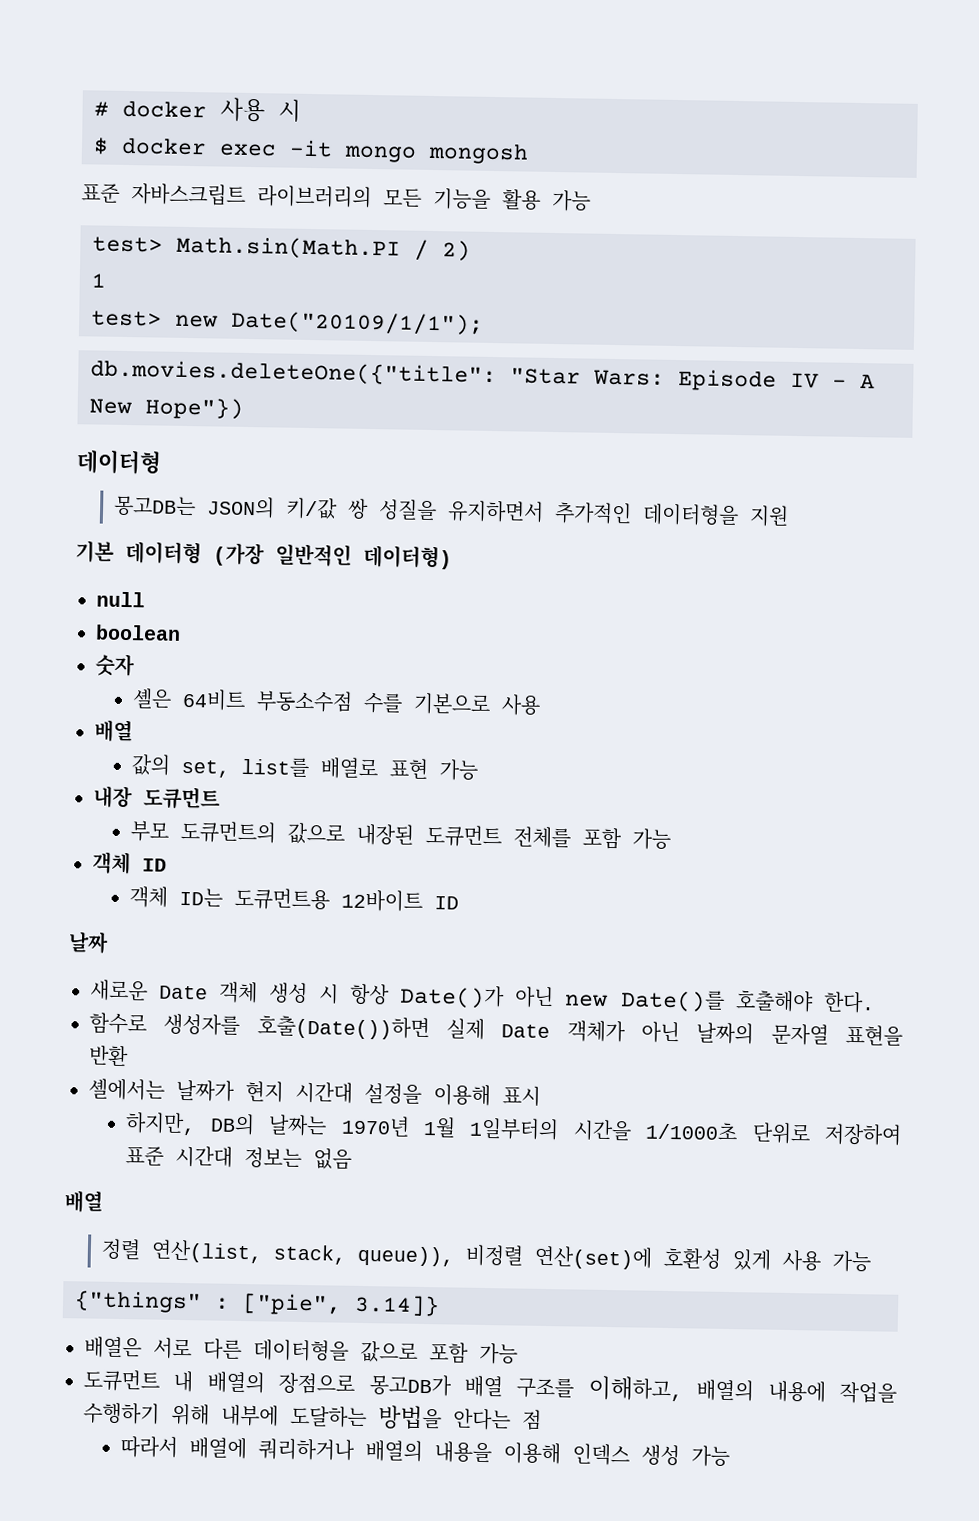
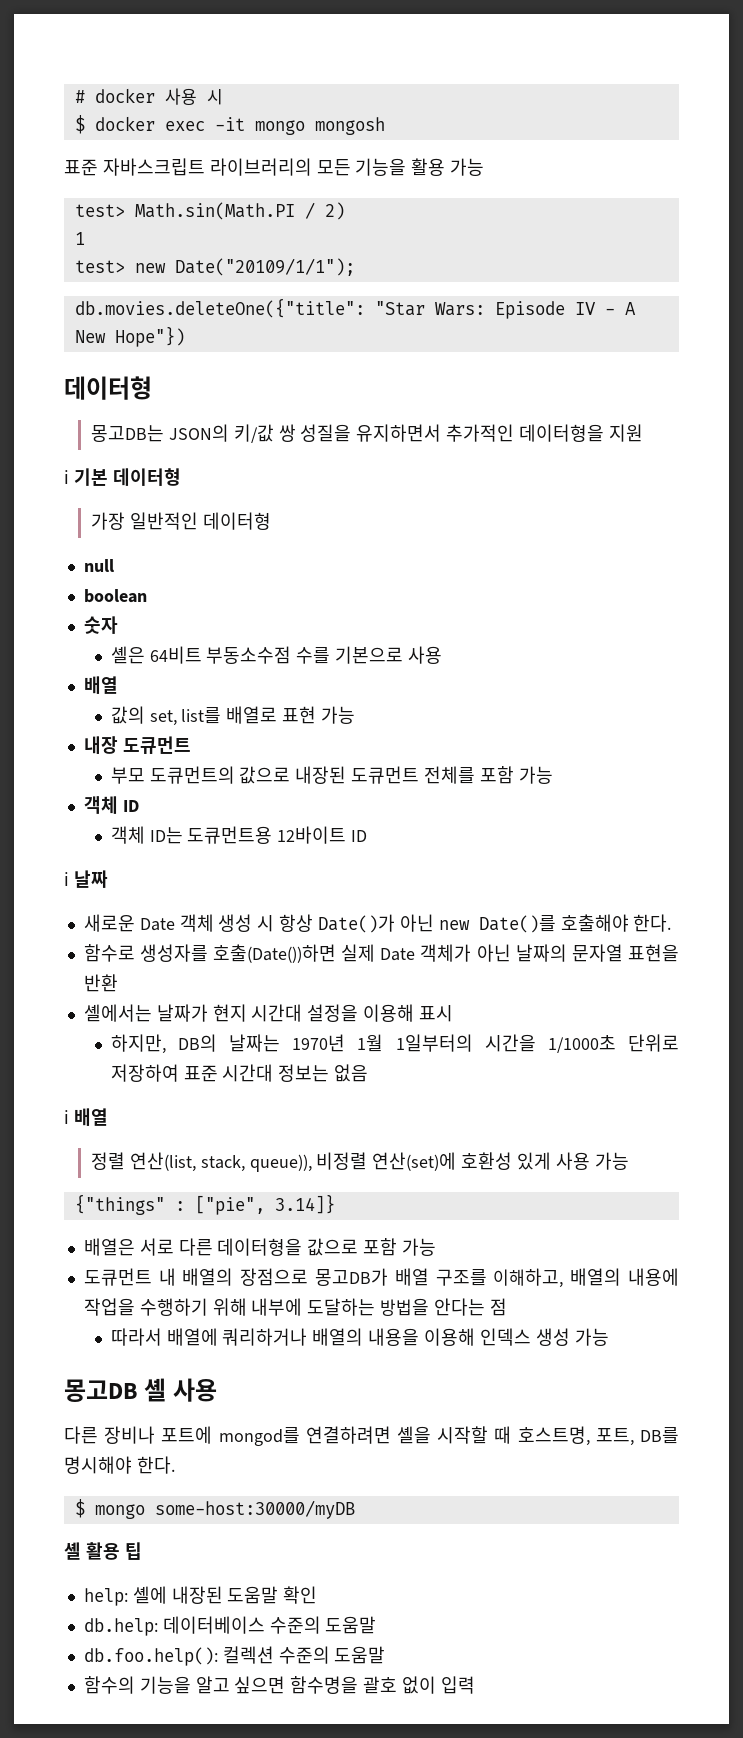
- 기본 데이터형 (가장 일반적인 데이터형)
+ ℹ 기본 데이터형
+ 가장 일반적인 데이터형
- 날짜
+ ℹ 날짜
  하지만, DB의 날짜는 1970년 1월 1일부터의 시간을 1/1000초 단위로 저장하여 표준 시간대 정보는 없음
- 배열
+ ℹ 배열
+ 몽고DB 셸 사용
+ 다른 장비나 포트에 mongod를 연결하려면 셸을 시작할 때 호스트명, 포트, DB를 명시해야 한다.
+ $ mongo some-host:30000/myDB
+ 셸 활용 팁
+ help: 셸에 내장된 도움말 확인
+ db.help: 데이터베이스 수준의 도움말
+ db.foo.help(): 컬렉션 수준의 도움말
+ 함수의 기능을 알고 싶으면 함수명을 괄호 없이 입력

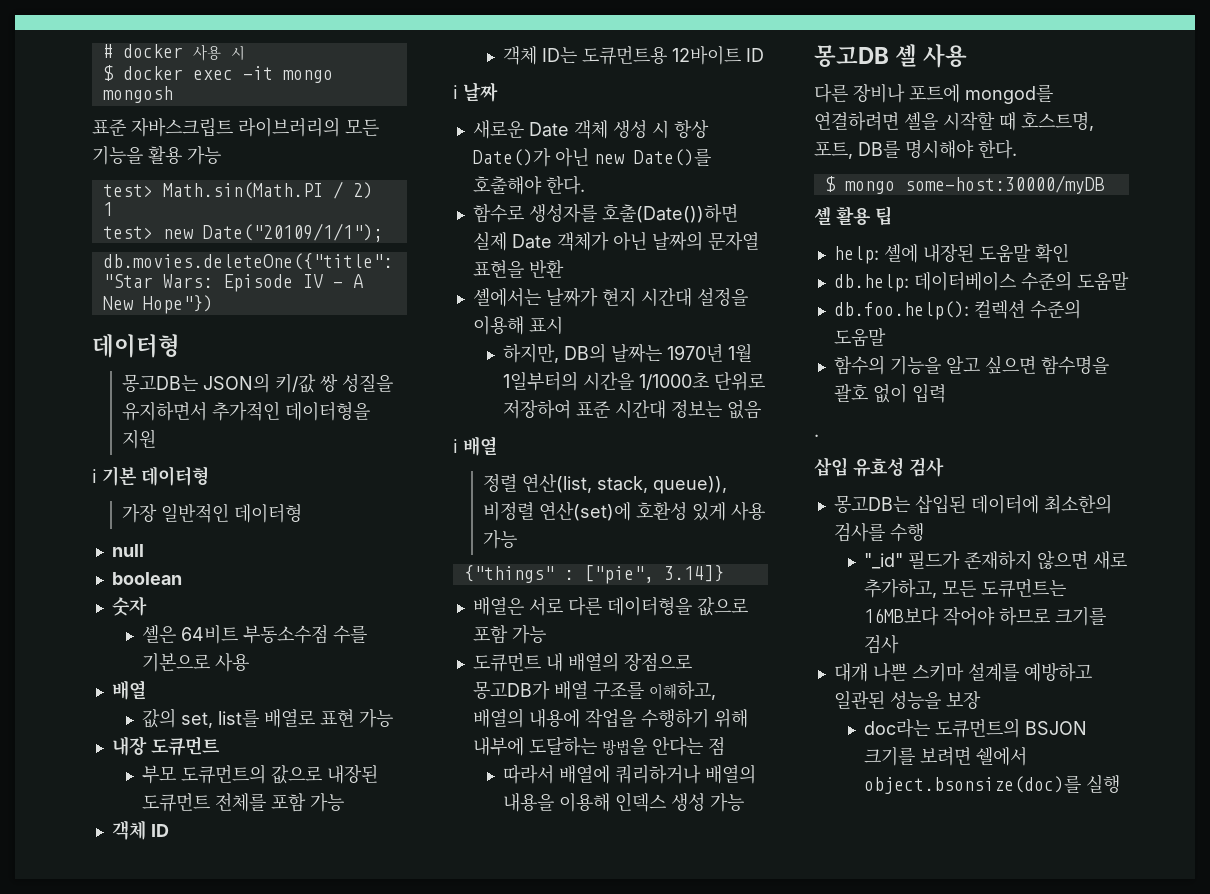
+ .
+ 삽입 유효성 검사
+ 몽고DB는 삽입된 데이터에 최소한의 검사를 수행
+ "_id" 필드가 존재하지 않으면 새로 추가하고, 모든 도큐먼트는 16MB보다 작어야 하므로 크기를 검사
+ 대개 나쁜 스키마 설계를 예방하고 일관된 성능을 보장
+ doc라는 도큐먼트의 BSJON 크기를 보려면 쉘에서 object.bsonsize(doc)를 실행

